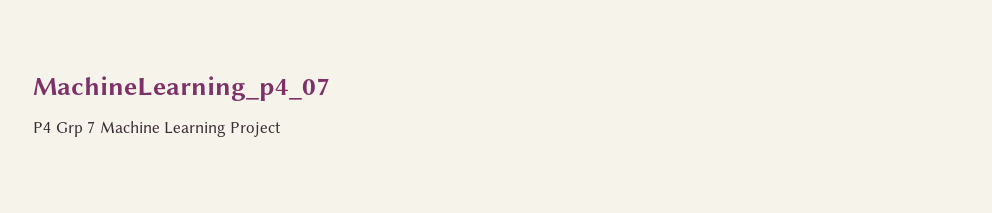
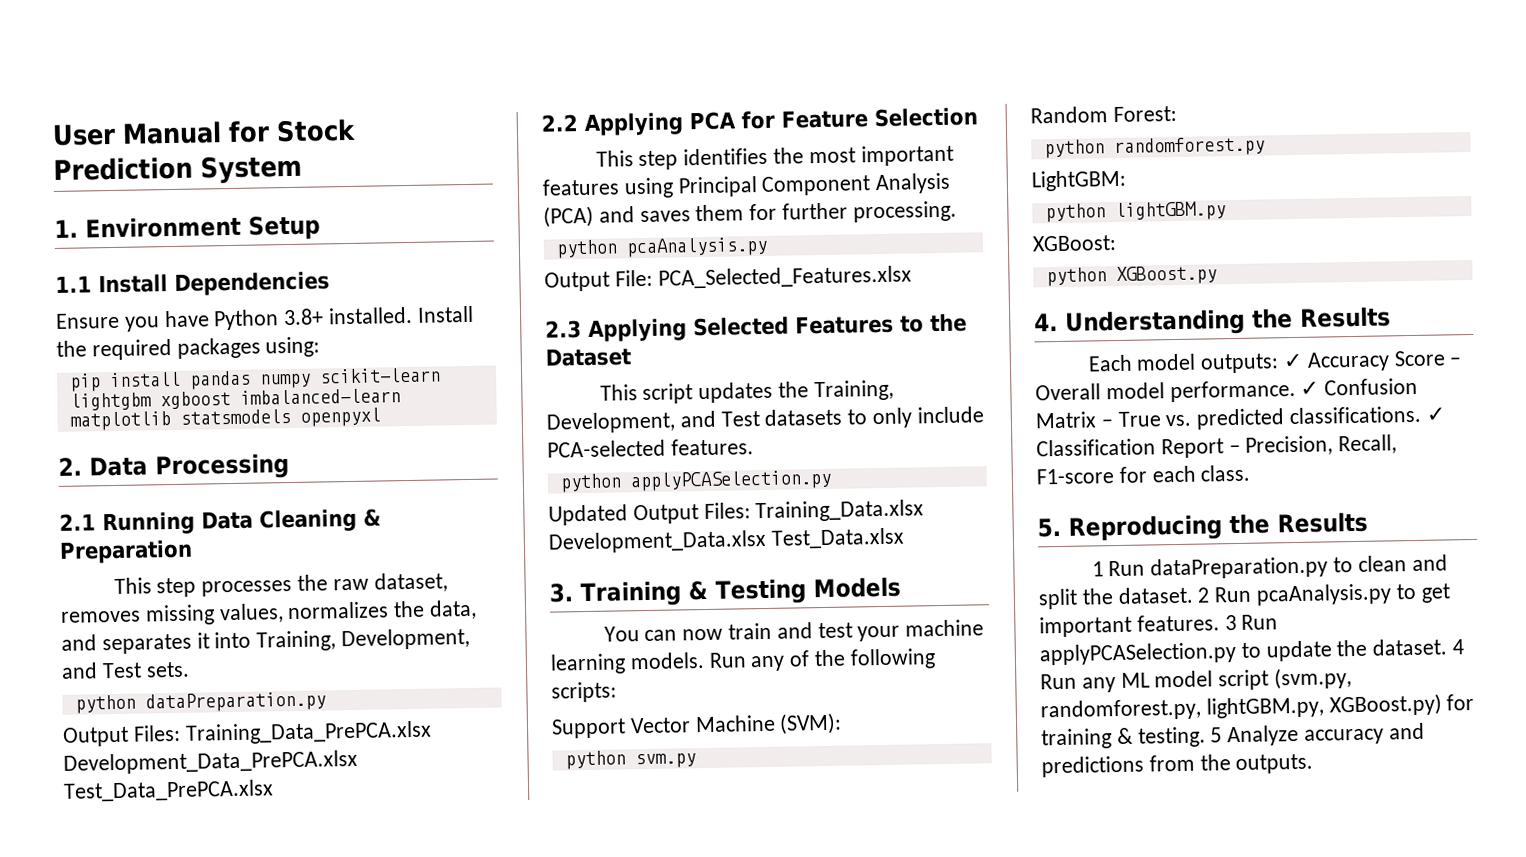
- MachineLearning_p4_07
- P4 Grp 7 Machine Learning Project
+ User Manual for Stock Prediction System
+ 1. Environment Setup
+ 1.1 Install Dependencies
+ Ensure you have Python 3.8+ installed. Install the required packages using:
+ pip install pandas numpy scikit-learn lightgbm xgboost imbalanced-learn matplotlib statsmodels openpyxl
+ 2. Data Processing
+ 2.1 Running Data Cleaning & Preparation
+ This step processes the raw dataset, removes missing values, normalizes the data, and separates it into Training, Development, and Test sets.
+ python dataPreparation.py
+ Output Files: Training_Data_PrePCA.xlsx Development_Data_PrePCA.xlsx Test_Data_PrePCA.xlsx
+ 2.2 Applying PCA for Feature Selection
+ This step identifies the most important features using Principal Component Analysis (PCA) and saves them for further processing.
+ python pcaAnalysis.py
+ Output File: PCA_Selected_Features.xlsx
+ 2.3 Applying Selected Features to the Dataset
+ This script updates the Training, Development, and Test datasets to only include PCA-selected features.
+ python applyPCASelection.py
+ Updated Output Files: Training_Data.xlsx Development_Data.xlsx Test_Data.xlsx
+ 3. Training & Testing Models
+ You can now train and test your machine learning models. Run any of the following scripts:
+ Support Vector Machine (SVM):
+ python svm.py
+ Random Forest:
+ python randomforest.py
+ LightGBM:
+ python lightGBM.py
+ XGBoost:
+ python XGBoost.py
+ 4. Understanding the Results
+ Each model outputs: ✓ Accuracy Score – Overall model performance. ✓ Confusion Matrix – True vs. predicted classifications. ✓ Classification Report – Precision, Recall, F1-score for each class.
+ 5. Reproducing the Results
+ 1 Run dataPreparation.py to clean and split the dataset. 2 Run pcaAnalysis.py to get important features. 3 Run applyPCASelection.py to update the dataset. 4 Run any ML model script (svm.py, randomforest.py, lightGBM.py, XGBoost.py) for training & testing. 5 Analyze accuracy and predictions from the outputs.

